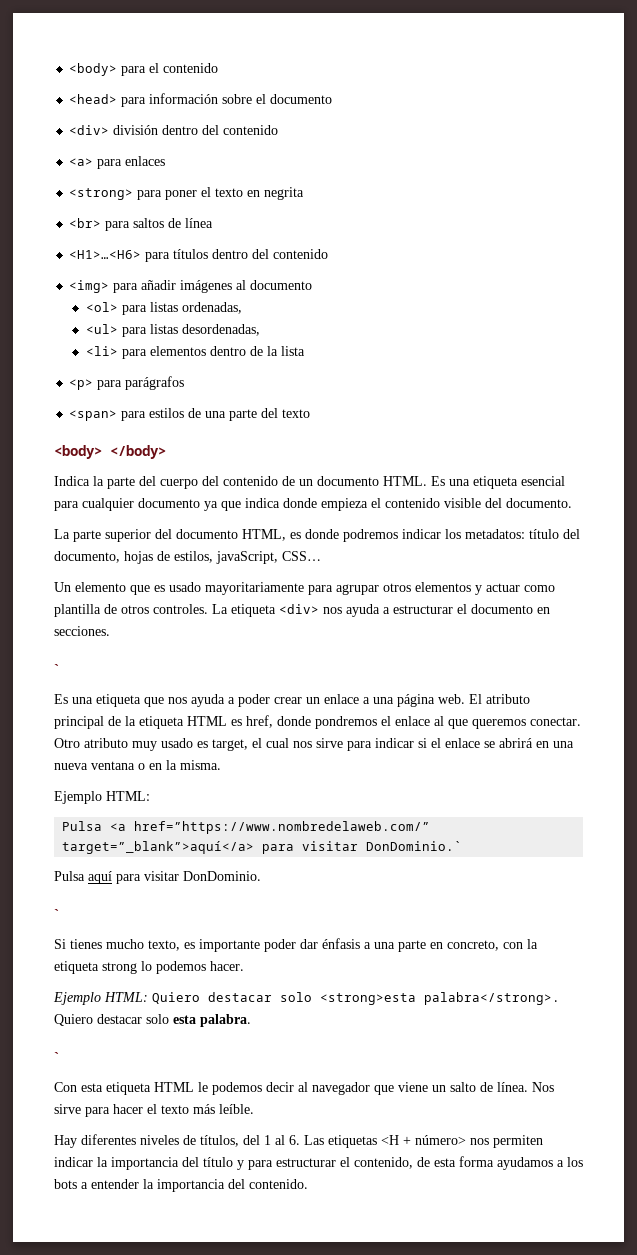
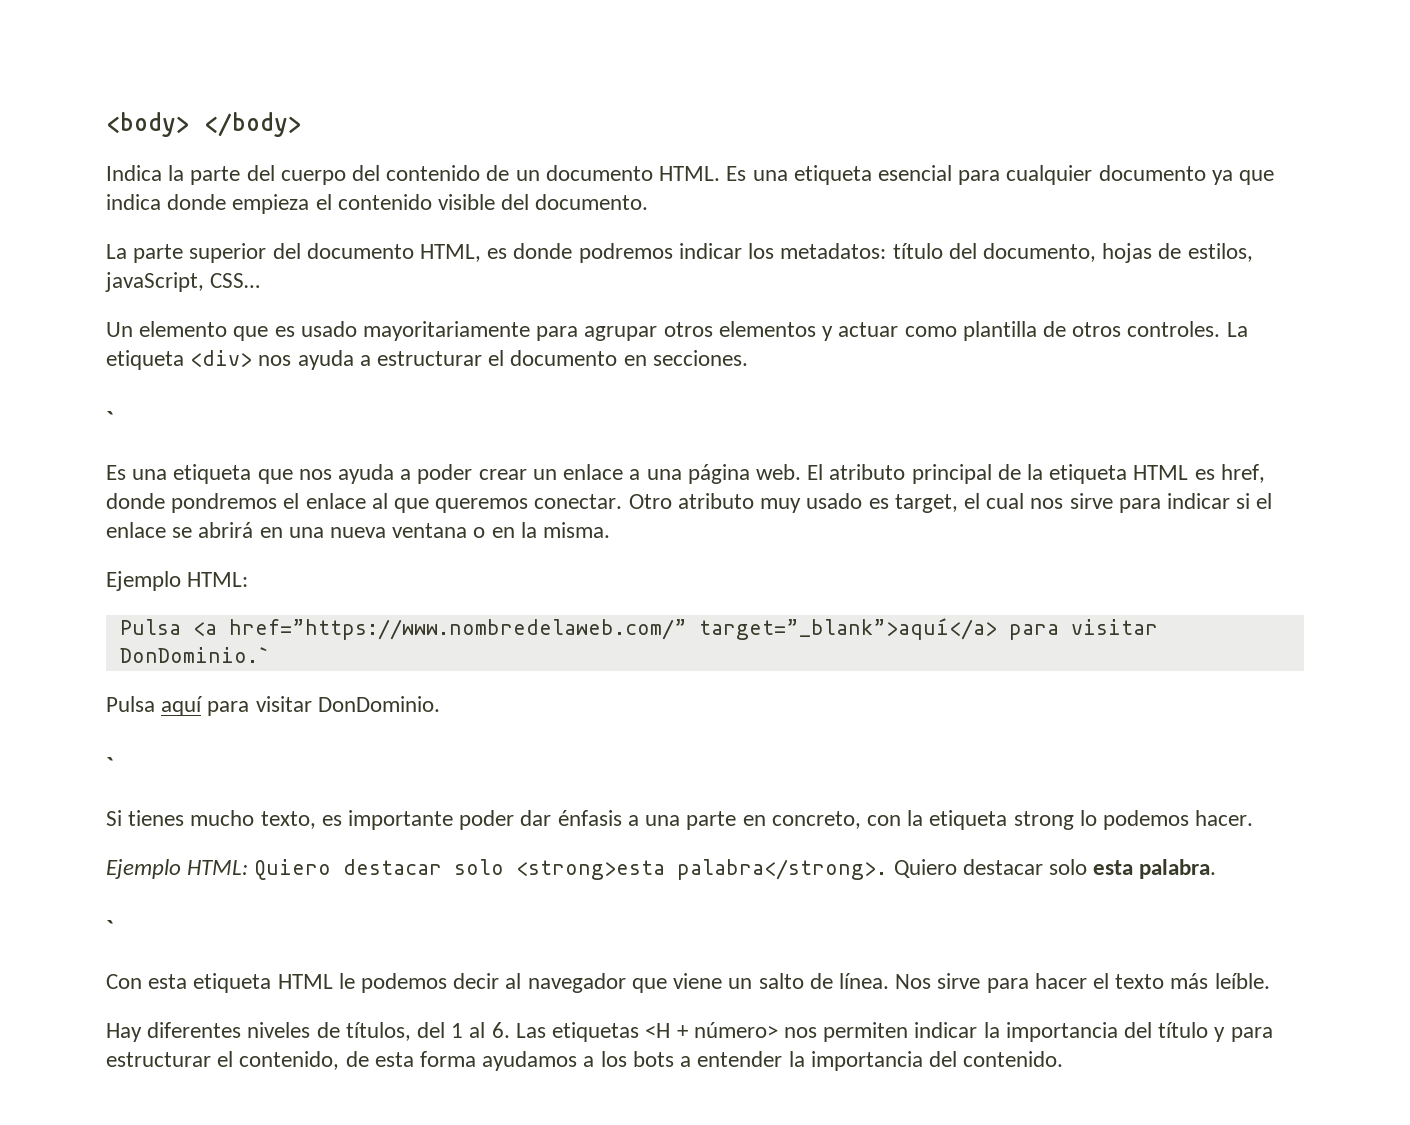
- <body> para el contenido
- <head> para información sobre el documento
- <div> división dentro del contenido
- <a> para enlaces
- <strong> para poner el texto en negrita
- <br> para saltos de línea
- <H1>…<H6> para títulos dentro del contenido
- <img> para añadir imágenes al documento
- <ol> para listas ordenadas,
- <ul> para listas desordenadas,
- <li> para elementos dentro de la lista
- <p> para parágrafos
- <span> para estilos de una parte del texto

